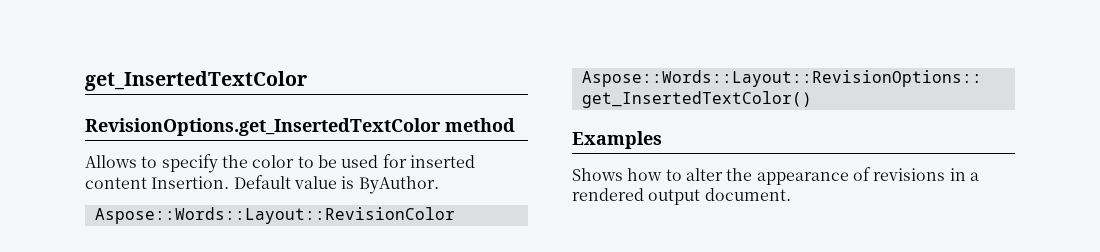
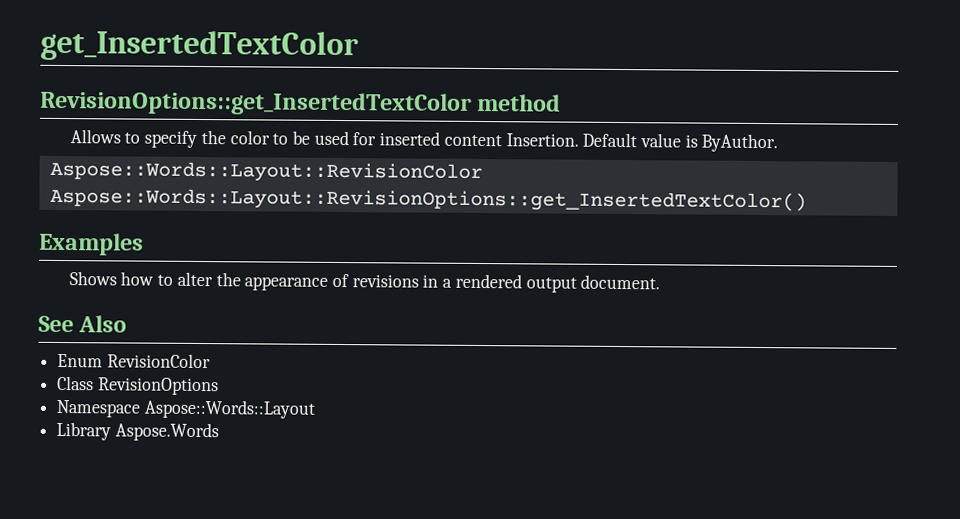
- RevisionOptions.get_InsertedTextColor method
+ RevisionOptions::get_InsertedTextColor method
+ See Also
+ Enum RevisionColor
+ Class RevisionOptions
+ Namespace Aspose::Words::Layout
+ Library Aspose.Words

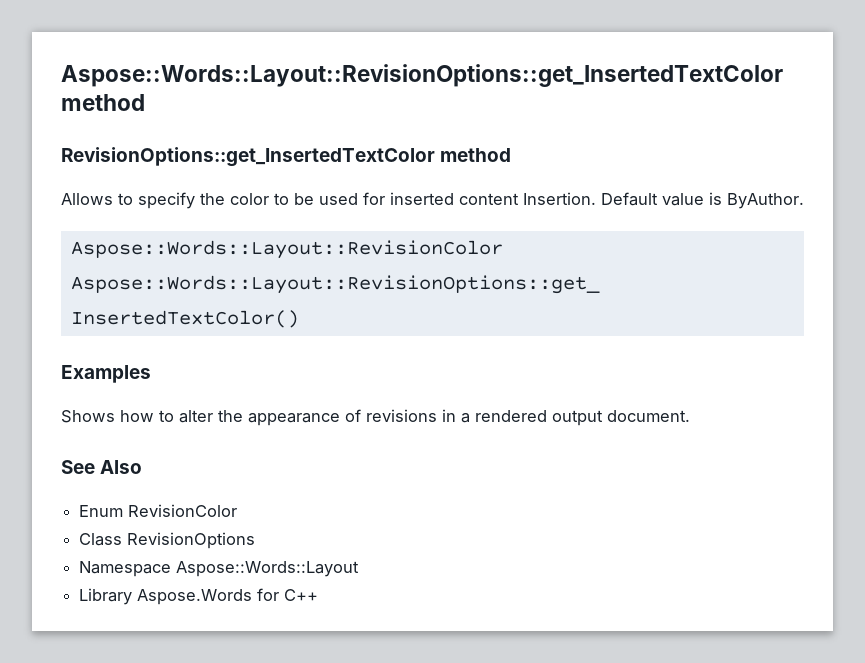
- get_InsertedTextColor
+ Aspose::Words::Layout::RevisionOptions::get_InsertedTextColor method
- Library Aspose.Words
+ Library Aspose.Words for C++

